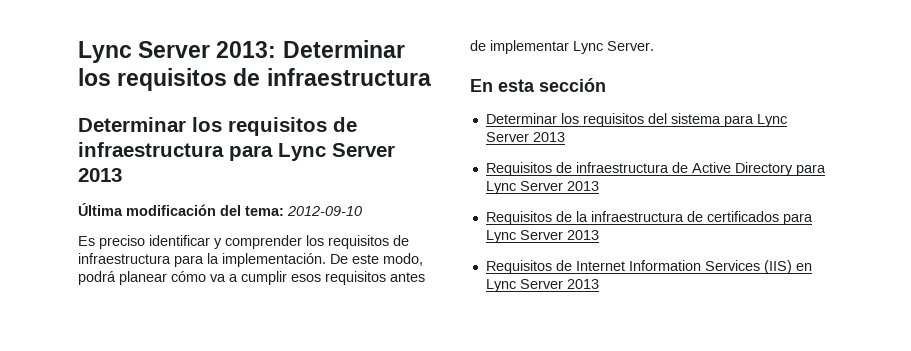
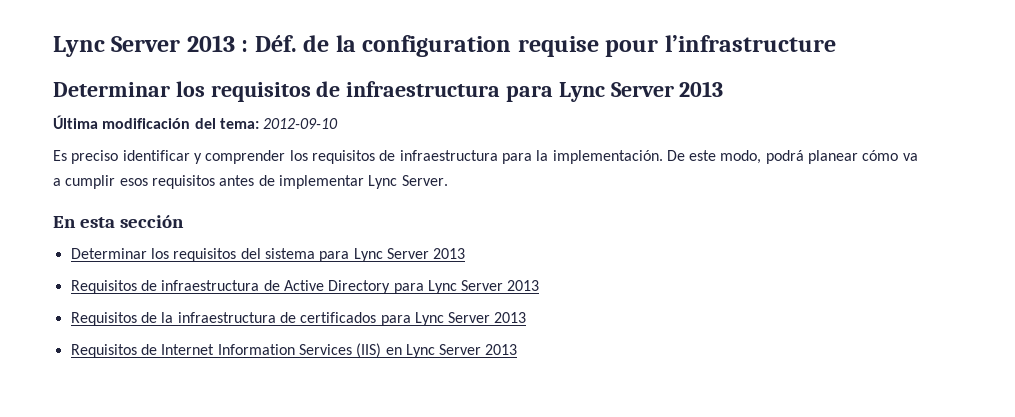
- Lync Server 2013: Determinar los requisitos de infraestructura
+ Lync Server 2013 : Déf. de la configuration requise pour l’infrastructure

